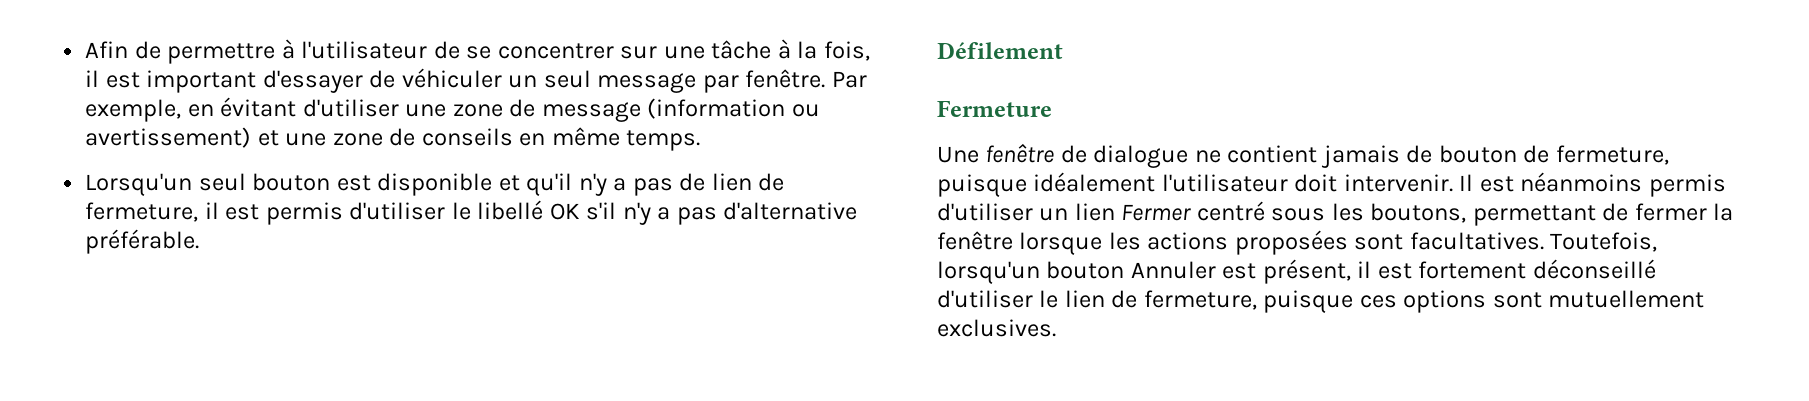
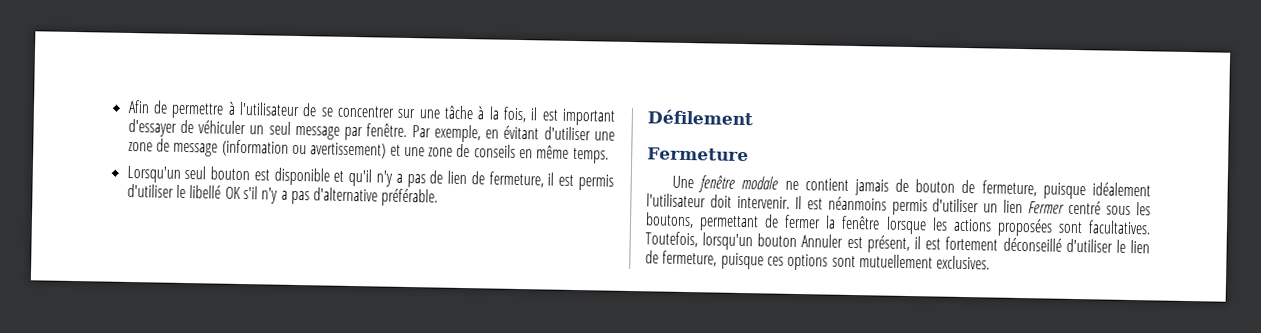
- Une fenêtre de dialogue ne contient jamais de bouton de fermeture, puisque idéalement l'utilisateur doit intervenir.
+ Une fenêtre modale ne contient jamais de bouton de fermeture, puisque idéalement l'utilisateur doit intervenir.

